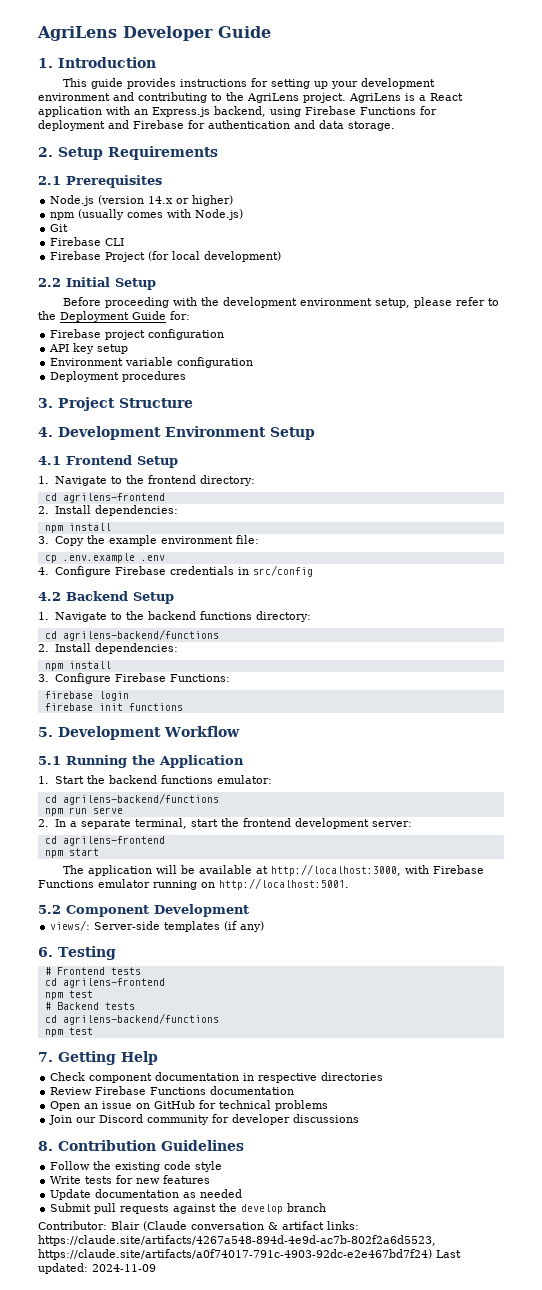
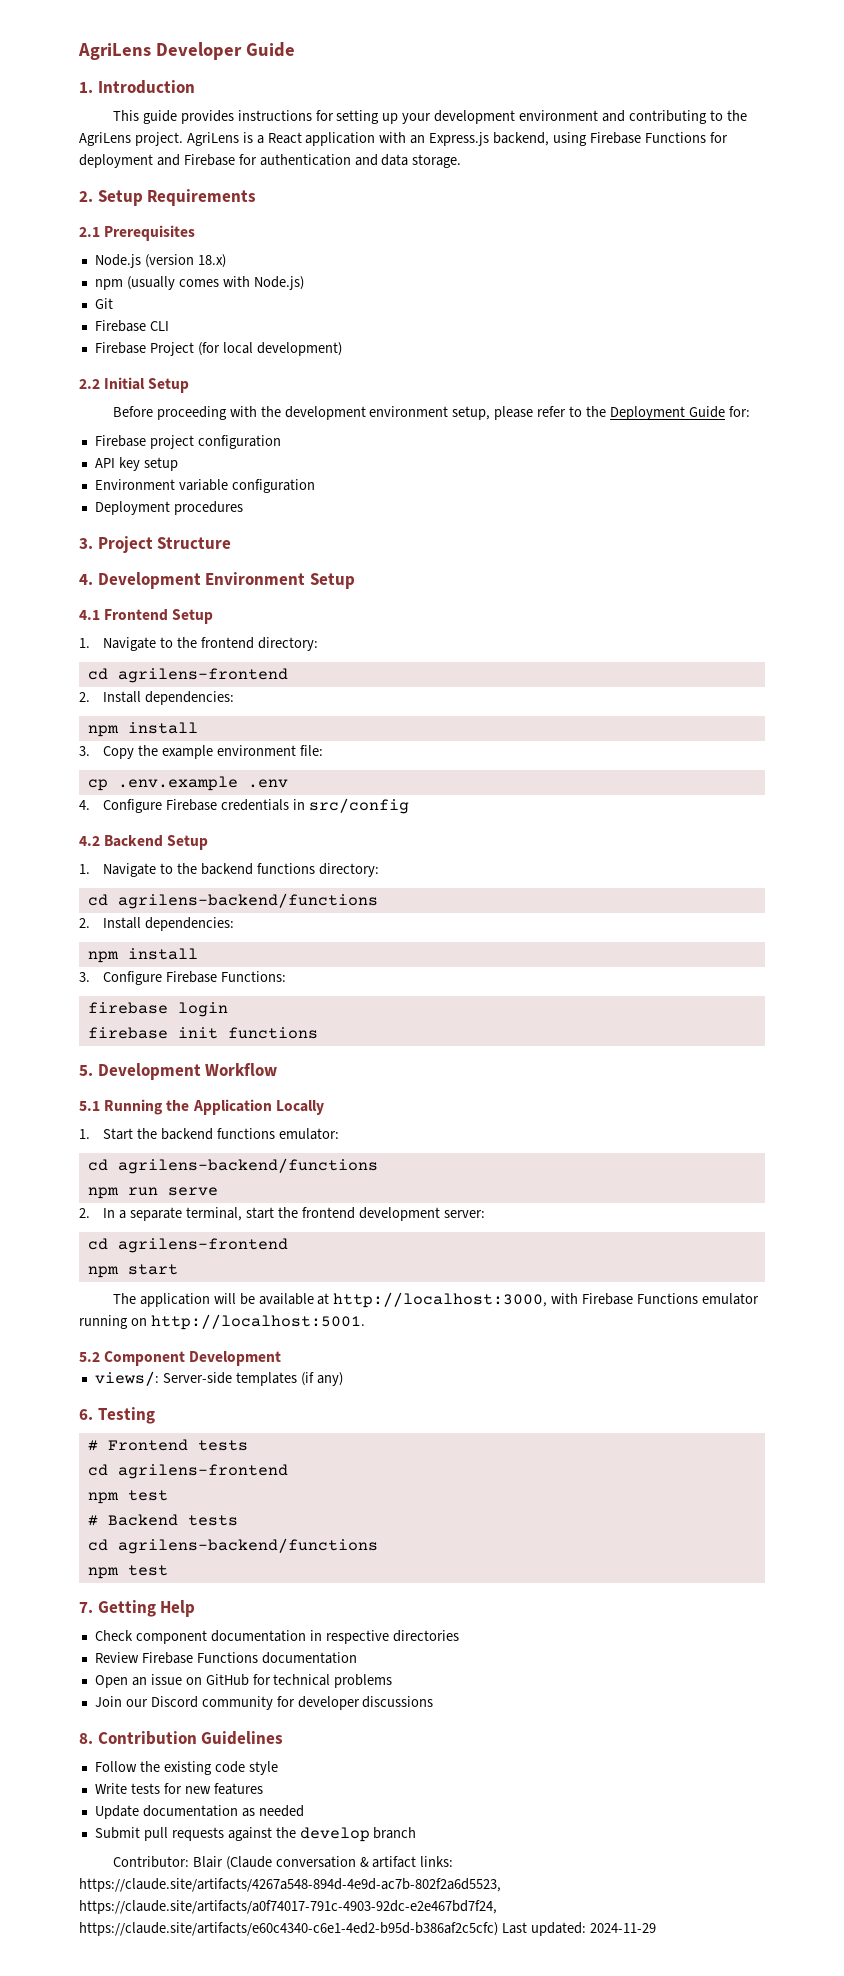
- Node.js (version 14.x or higher)
+ Node.js (version 18.x)
- 5.1 Running the Application
+ 5.1 Running the Application Locally
- Contributor: Blair (Claude conversation & artifact links: https://claude.site/artifacts/4267a548-894d-4e9d-ac7b-802f2a6d5523, https://claude.site/artifacts/a0f74017-791c-4903-92dc-e2e467bd7f24) Last updated: 2024-11-09
+ Contributor: Blair (Claude conversation & artifact links: https://claude.site/artifacts/4267a548-894d-4e9d-ac7b-802f2a6d5523, https://claude.site/artifacts/a0f74017-791c-4903-92dc-e2e467bd7f24, https://claude.site/artifacts/e60c4340-c6e1-4ed2-b95d-b386af2c5cfc) Last updated: 2024-11-29

